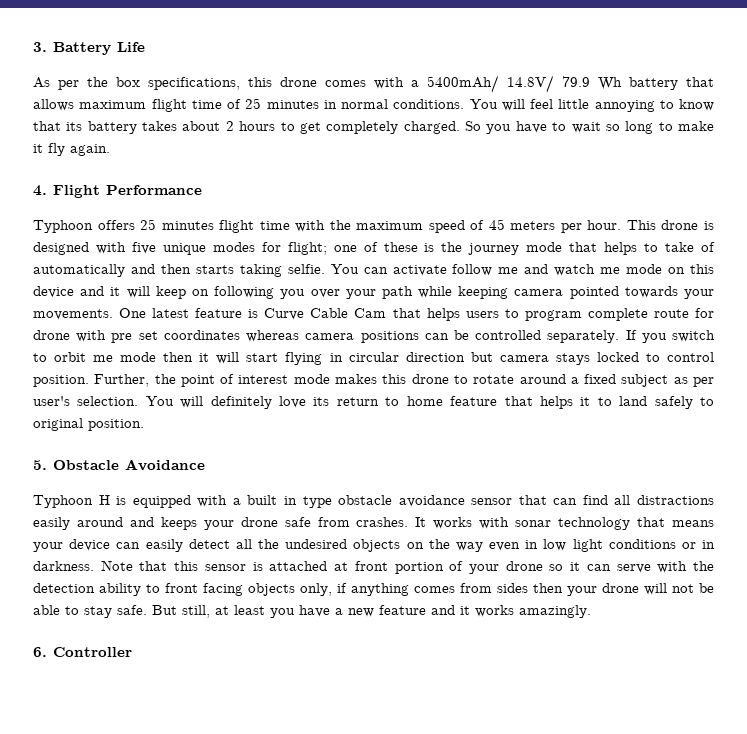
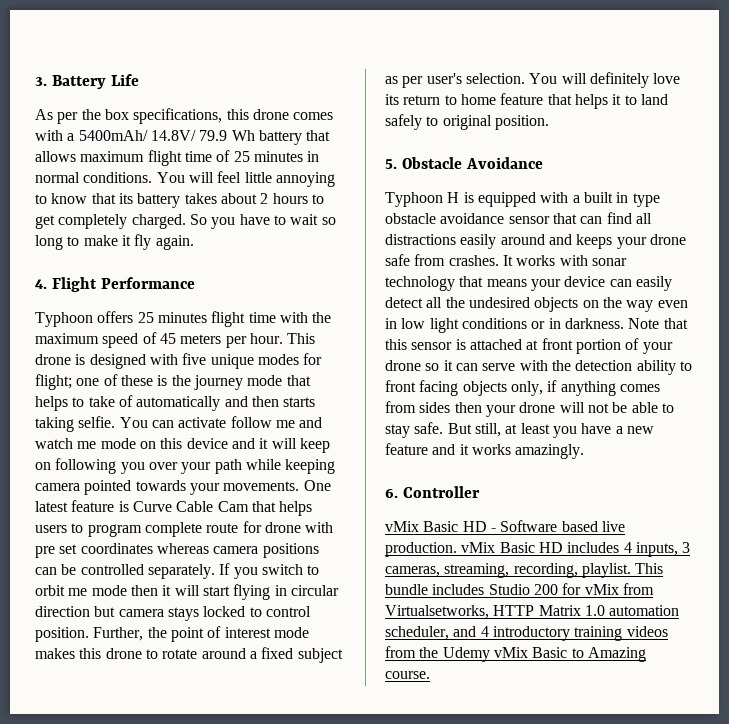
+ vMix Basic HD - Software based live production. vMix Basic HD includes 4 inputs, 3 cameras, streaming, recording, playlist. This bundle includes Studio 200 for vMix from Virtualsetworks, HTTP Matrix 1.0 automation scheduler, and 4 introductory training videos from the Udemy vMix Basic to Amazing course.

